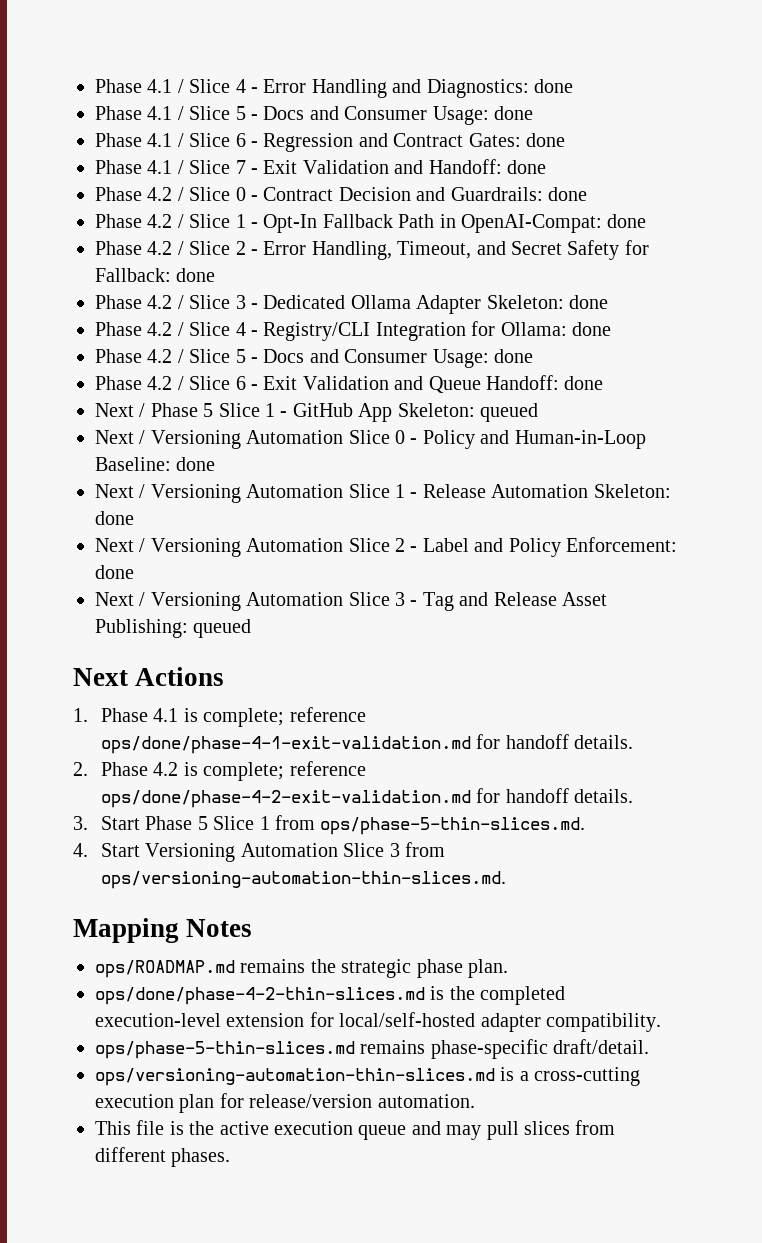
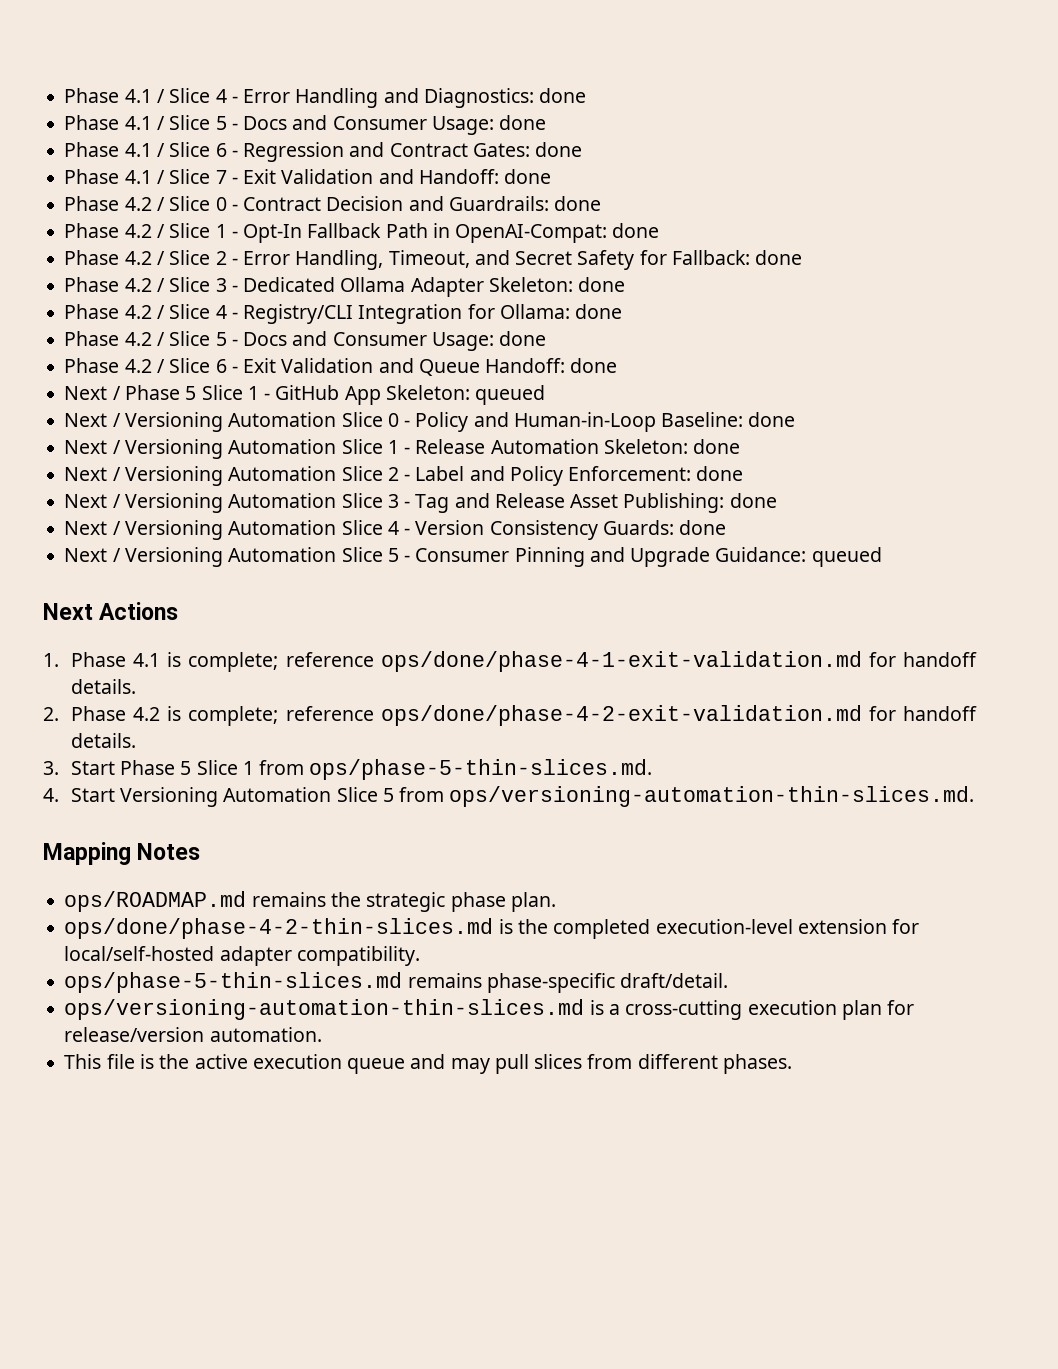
- Next / Versioning Automation Slice 3 - Tag and Release Asset Publishing: queued
+ Next / Versioning Automation Slice 3 - Tag and Release Asset Publishing: done
+ Next / Versioning Automation Slice 4 - Version Consistency Guards: done
+ Next / Versioning Automation Slice 5 - Consumer Pinning and Upgrade Guidance: queued
- 4. Start Versioning Automation Slice 3 from ops/versioning-automation-thin-slices.md.
+ 4. Start Versioning Automation Slice 5 from ops/versioning-automation-thin-slices.md.

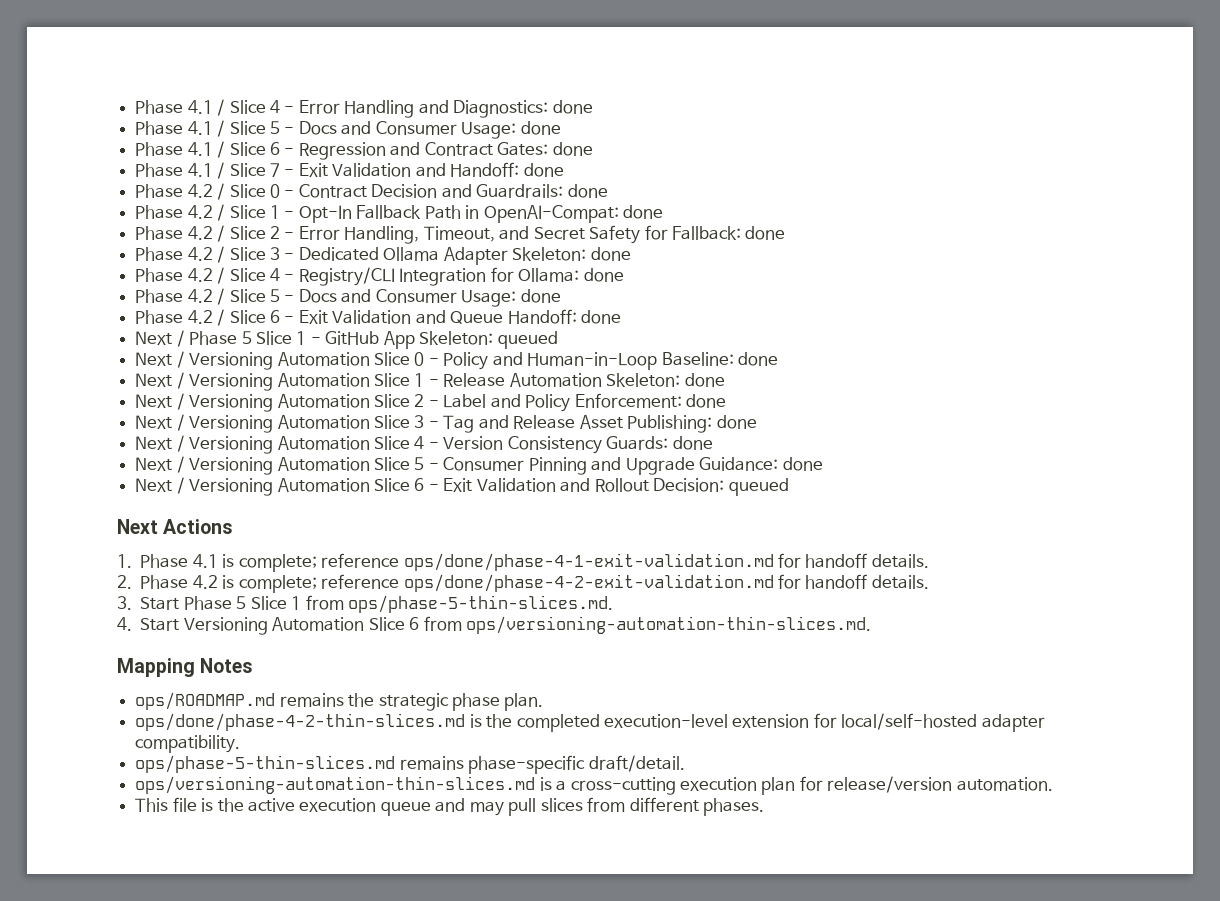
- Next / Versioning Automation Slice 5 - Consumer Pinning and Upgrade Guidance: queued
+ Next / Versioning Automation Slice 5 - Consumer Pinning and Upgrade Guidance: done
+ Next / Versioning Automation Slice 6 - Exit Validation and Rollout Decision: queued
- 4. Start Versioning Automation Slice 5 from ops/versioning-automation-thin-slices.md.
+ 4. Start Versioning Automation Slice 6 from ops/versioning-automation-thin-slices.md.

